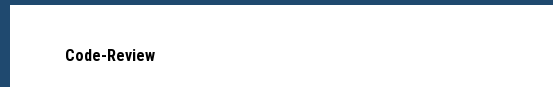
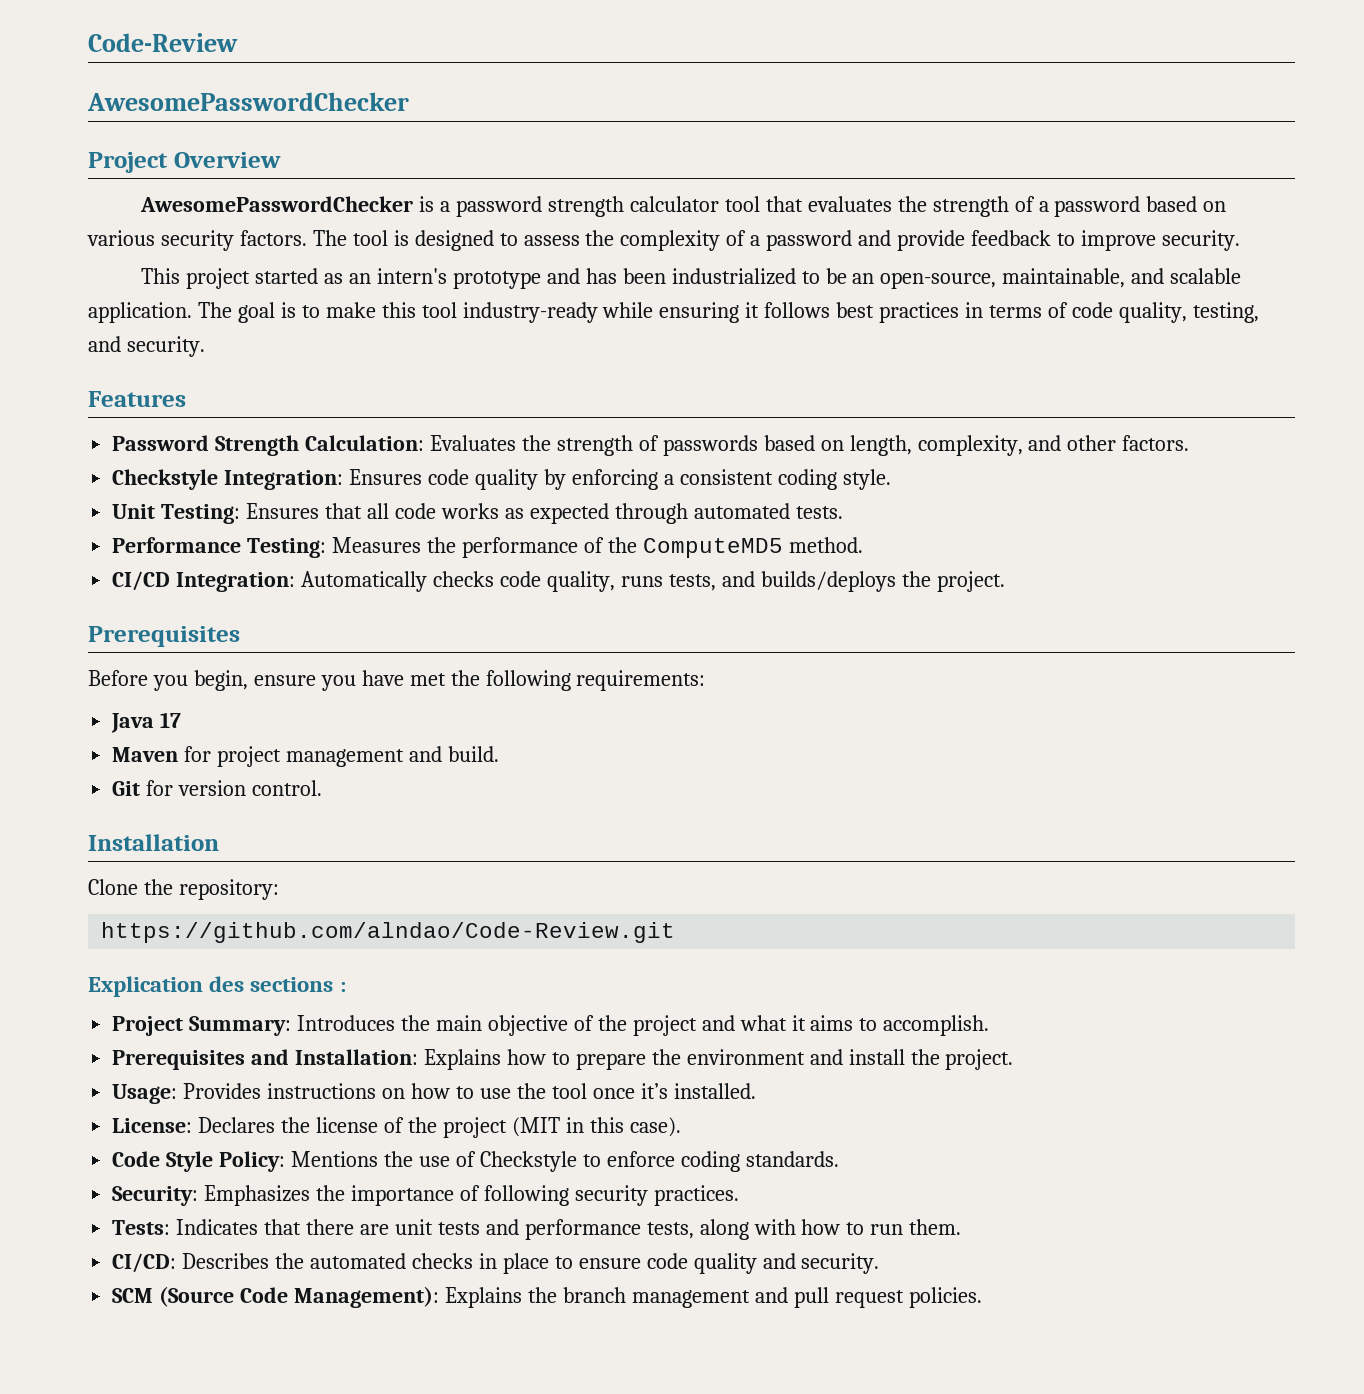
  Code-Review
+ AwesomePasswordChecker
+ Project Overview
+ AwesomePasswordChecker is a password strength calculator tool that evaluates the strength of a password based on various security factors. The tool is designed to assess the complexity of a password and provide feedback to improve security.
+ This project started as an intern's prototype and has been industrialized to be an open-source, maintainable, and scalable application. The goal is to make this tool industry-ready while ensuring it follows best practices in terms of code quality, testing, and security.
+ Features
+ Password Strength Calculation: Evaluates the strength of passwords based on length, complexity, and other factors.
+ Checkstyle Integration: Ensures code quality by enforcing a consistent coding style.
+ Unit Testing: Ensures that all code works as expected through automated tests.
+ Performance Testing: Measures the performance of the ComputeMD5 method.
+ CI/CD Integration: Automatically checks code quality, runs tests, and builds/deploys the project.
+ Prerequisites
+ Before you begin, ensure you have met the following requirements:
+ Java 17
+ Maven for project management and build.
+ Git for version control.
+ Installation
+ Clone the repository:
+ https://github.com/alndao/Code-Review.git
+ Explication des sections :
+ Project Summary: Introduces the main objective of the project and what it aims to accomplish.
+ Prerequisites and Installation: Explains how to prepare the environment and install the project.
+ Usage: Provides instructions on how to use the tool once it’s installed.
+ License: Declares the license of the project (MIT in this case).
+ Code Style Policy: Mentions the use of Checkstyle to enforce coding standards.
+ Security: Emphasizes the importance of following security practices.
+ Tests: Indicates that there are unit tests and performance tests, along with how to run them.
+ CI/CD: Describes the automated checks in place to ensure code quality and security.
+ SCM (Source Code Management): Explains the branch management and pull request policies.

